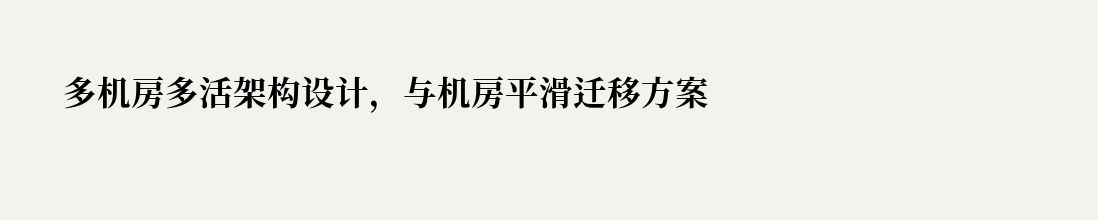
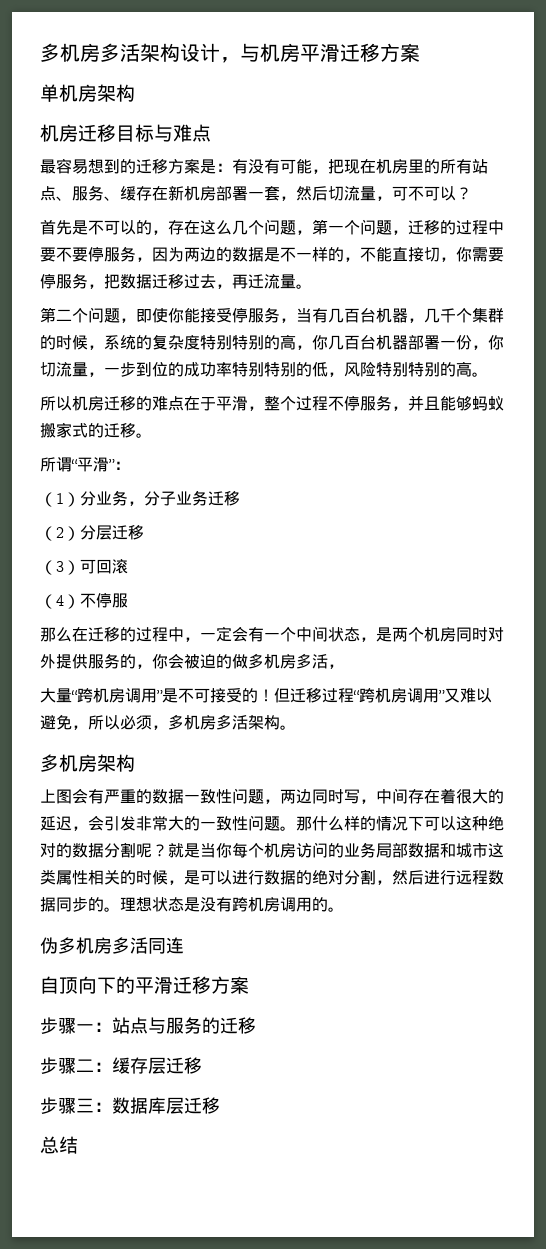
+ 单机房架构
+ 机房迁移目标与难点
+ 最容易想到的迁移方案是：有没有可能，把现在机房里的所有站点、服务、缓存在新机房部署一套，然后切流量，可不可以？
+ 首先是不可以的，存在这么几个问题，第一个问题，迁移的过程中要不要停服务，因为两边的数据是不一样的，不能直接切，你需要停服务，把数据迁移过去，再迁流量。
+ 第二个问题，即使你能接受停服务，当有几百台机器，几千个集群的时候，系统的复杂度特别特别的高，你几百台机器部署一份，你切流量，一步到位的成功率特别特别的低，风险特别特别的高。
+ 所以机房迁移的难点在于平滑，整个过程不停服务，并且能够蚂蚁搬家式的迁移。
+ 所谓“平滑”：
+ （1）分业务，分子业务迁移
+ （2）分层迁移
+ （3）可回滚
+ （4）不停服
+ 那么在迁移的过程中，一定会有一个中间状态，是两个机房同时对外提供服务的，你会被迫的做多机房多活，
+ 大量“跨机房调用”是不可接受的！但迁移过程“跨机房调用”又难以避免，所以必须，多机房多活架构。
+ 多机房架构
+ 上图会有严重的数据一致性问题，两边同时写，中间存在着很大的延迟，会引发非常大的一致性问题。那什么样的情况下可以这种绝对的数据分割呢？就是当你每个机房访问的业务局部数据和城市这类属性相关的时候，是可以进行数据的绝对分割，然后进行远程数据同步的。理想状态是没有跨机房调用的。
+ 伪多机房多活同连
+ 自顶向下的平滑迁移方案
+ 步骤一：站点与服务的迁移
+ 步骤二：缓存层迁移
+ 步骤三：数据库层迁移
+ 总结

